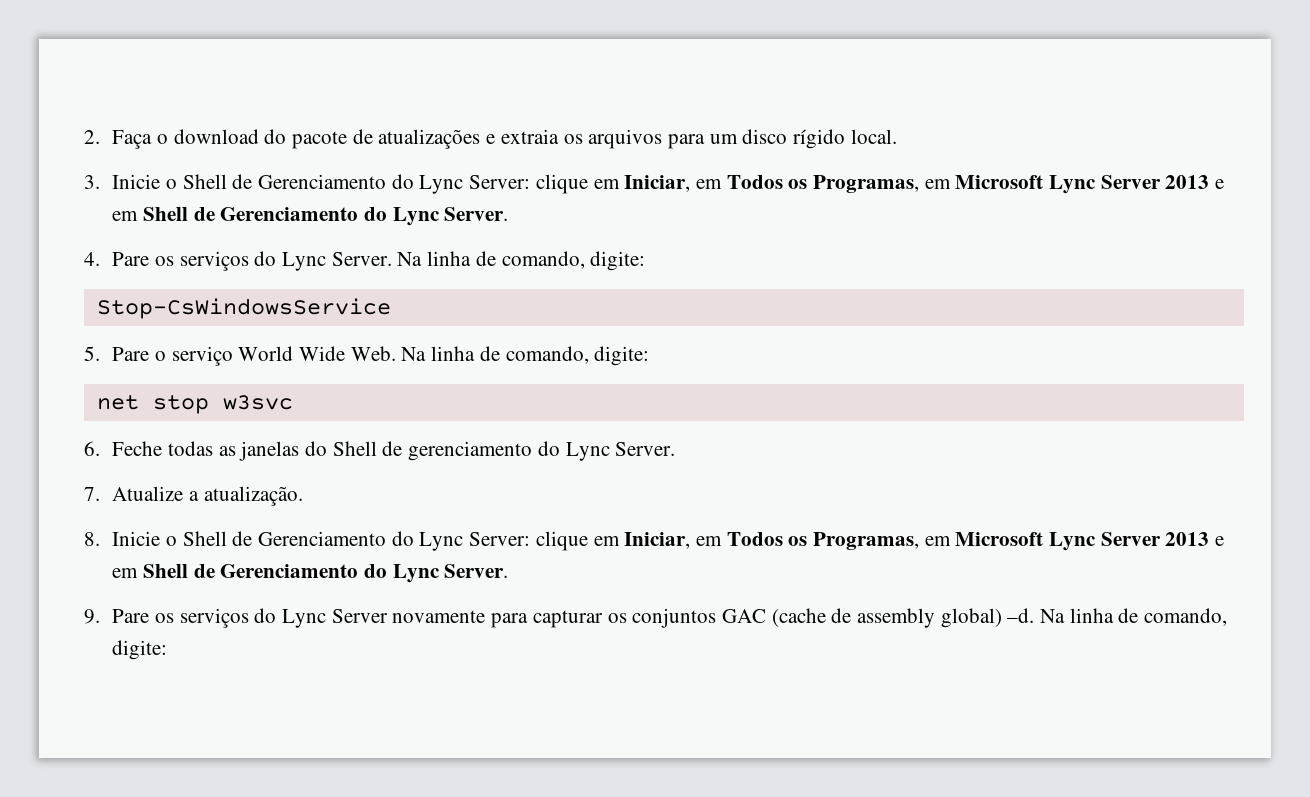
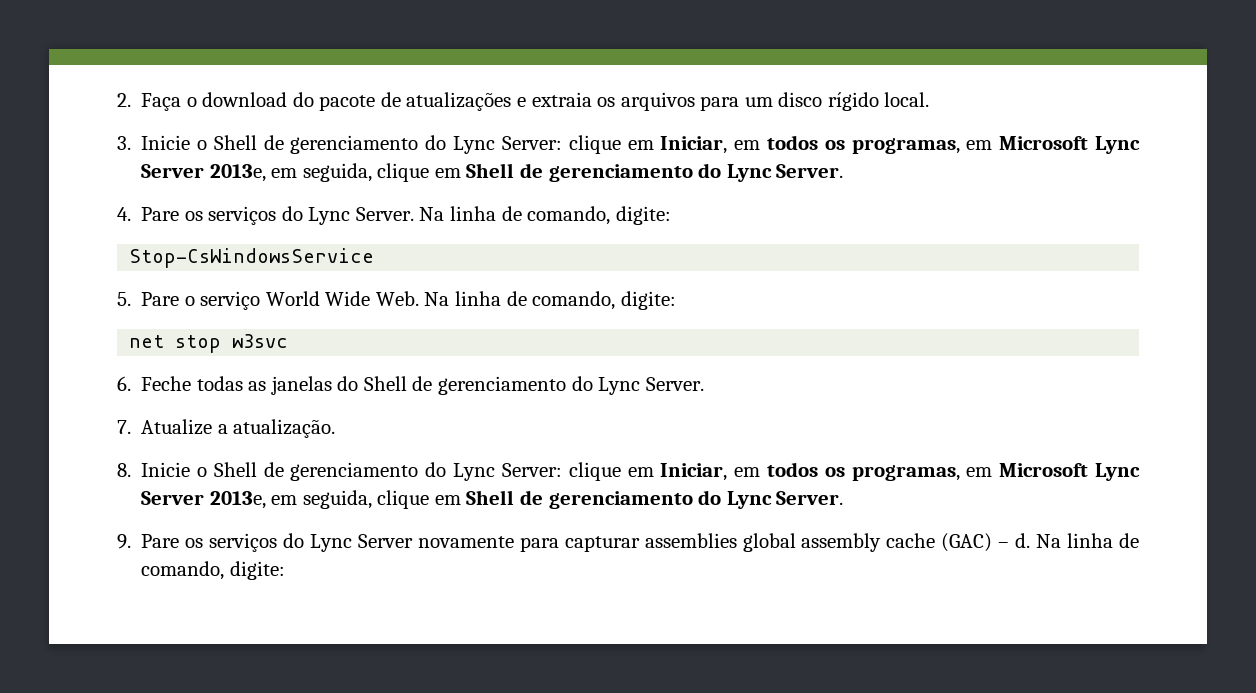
- 3. Inicie o Shell de Gerenciamento do Lync Server: clique em Iniciar, em Todos os Programas, em Microsoft Lync Server 2013 e em Shell de Gerenciamento do Lync Server.
+ 3. Inicie o Shell de gerenciamento do Lync Server: clique em Iniciar, em todos os programas, em Microsoft Lync Server 2013e, em seguida, clique em Shell de gerenciamento do Lync Server.
- 8. Inicie o Shell de Gerenciamento do Lync Server: clique em Iniciar, em Todos os Programas, em Microsoft Lync Server 2013 e em Shell de Gerenciamento do Lync Server.
+ 8. Inicie o Shell de gerenciamento do Lync Server: clique em Iniciar, em todos os programas, em Microsoft Lync Server 2013e, em seguida, clique em Shell de gerenciamento do Lync Server.
- 9. Pare os serviços do Lync Server novamente para capturar os conjuntos GAC (cache de assembly global) –d.
+ 9. Pare os serviços do Lync Server novamente para capturar assemblies global assembly cache (GAC) – d.

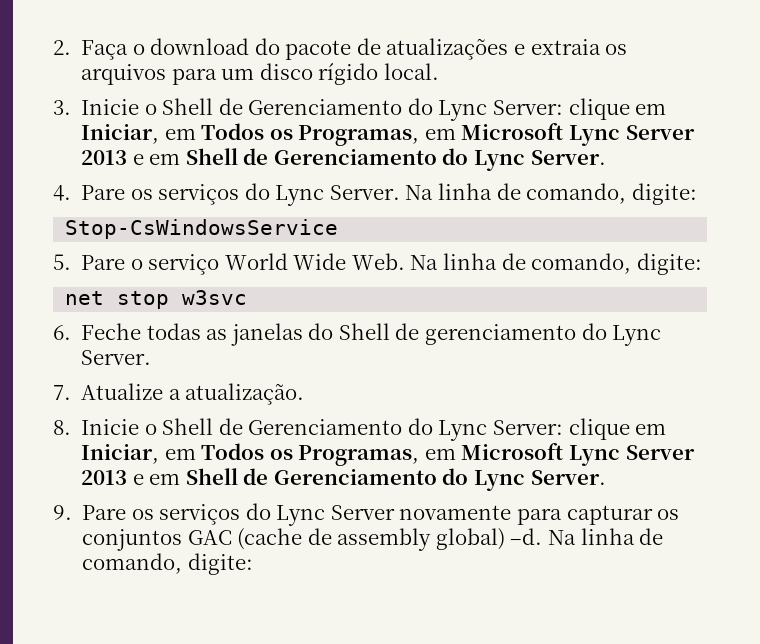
- 3. Inicie o Shell de gerenciamento do Lync Server: clique em Iniciar, em todos os programas, em Microsoft Lync Server 2013e, em seguida, clique em Shell de gerenciamento do Lync Server.
+ 3. Inicie o Shell de Gerenciamento do Lync Server: clique em Iniciar, em Todos os Programas, em Microsoft Lync Server 2013 e em Shell de Gerenciamento do Lync Server.
- 8. Inicie o Shell de gerenciamento do Lync Server: clique em Iniciar, em todos os programas, em Microsoft Lync Server 2013e, em seguida, clique em Shell de gerenciamento do Lync Server.
+ 8. Inicie o Shell de Gerenciamento do Lync Server: clique em Iniciar, em Todos os Programas, em Microsoft Lync Server 2013 e em Shell de Gerenciamento do Lync Server.
- 9. Pare os serviços do Lync Server novamente para capturar assemblies global assembly cache (GAC) – d.
+ 9. Pare os serviços do Lync Server novamente para capturar os conjuntos GAC (cache de assembly global) –d.

